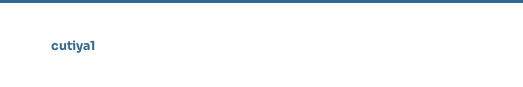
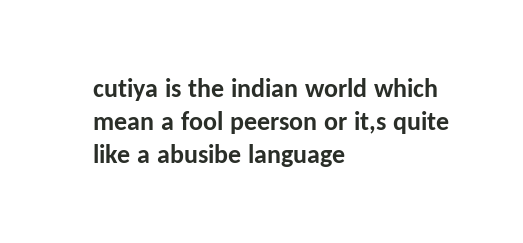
- cutiya1
+ cutiya is the indian world which mean a fool peerson or it,s quite like a abusibe language

